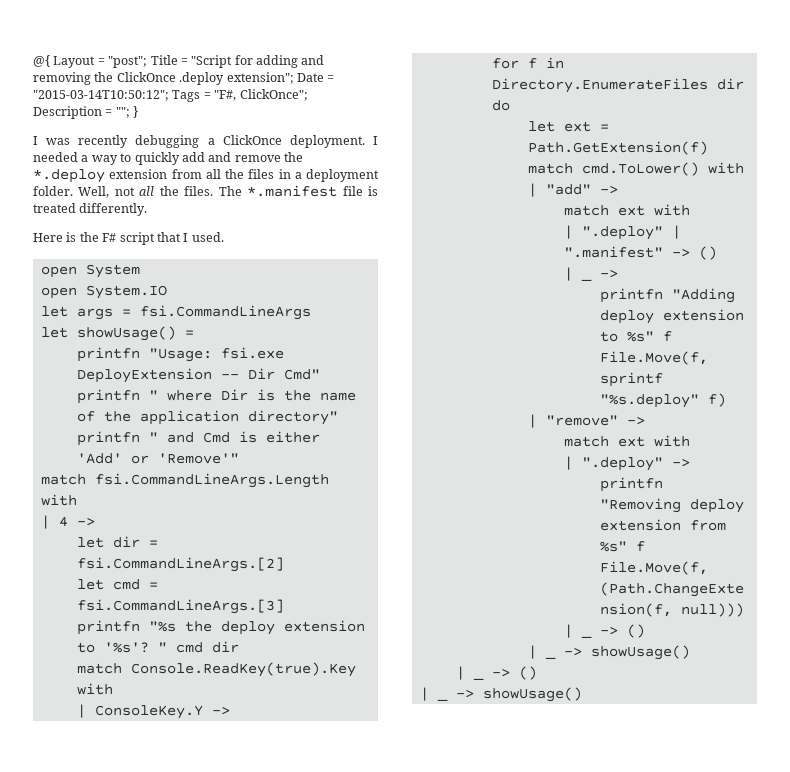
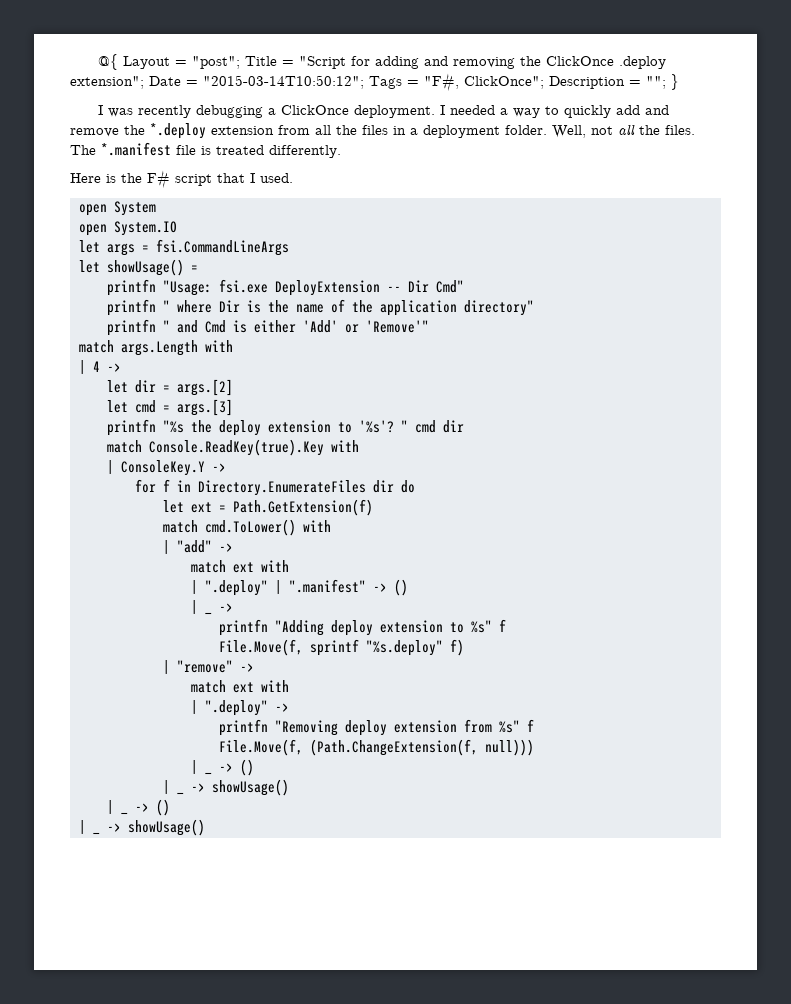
- match fsi.CommandLineArgs.Length with
+ match args.Length with
- let dir = fsi.CommandLineArgs.[2]
+ let dir = args.[2]
- let cmd = fsi.CommandLineArgs.[3]
+ let cmd = args.[3]

